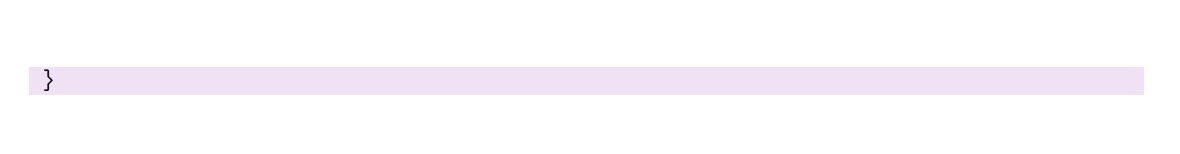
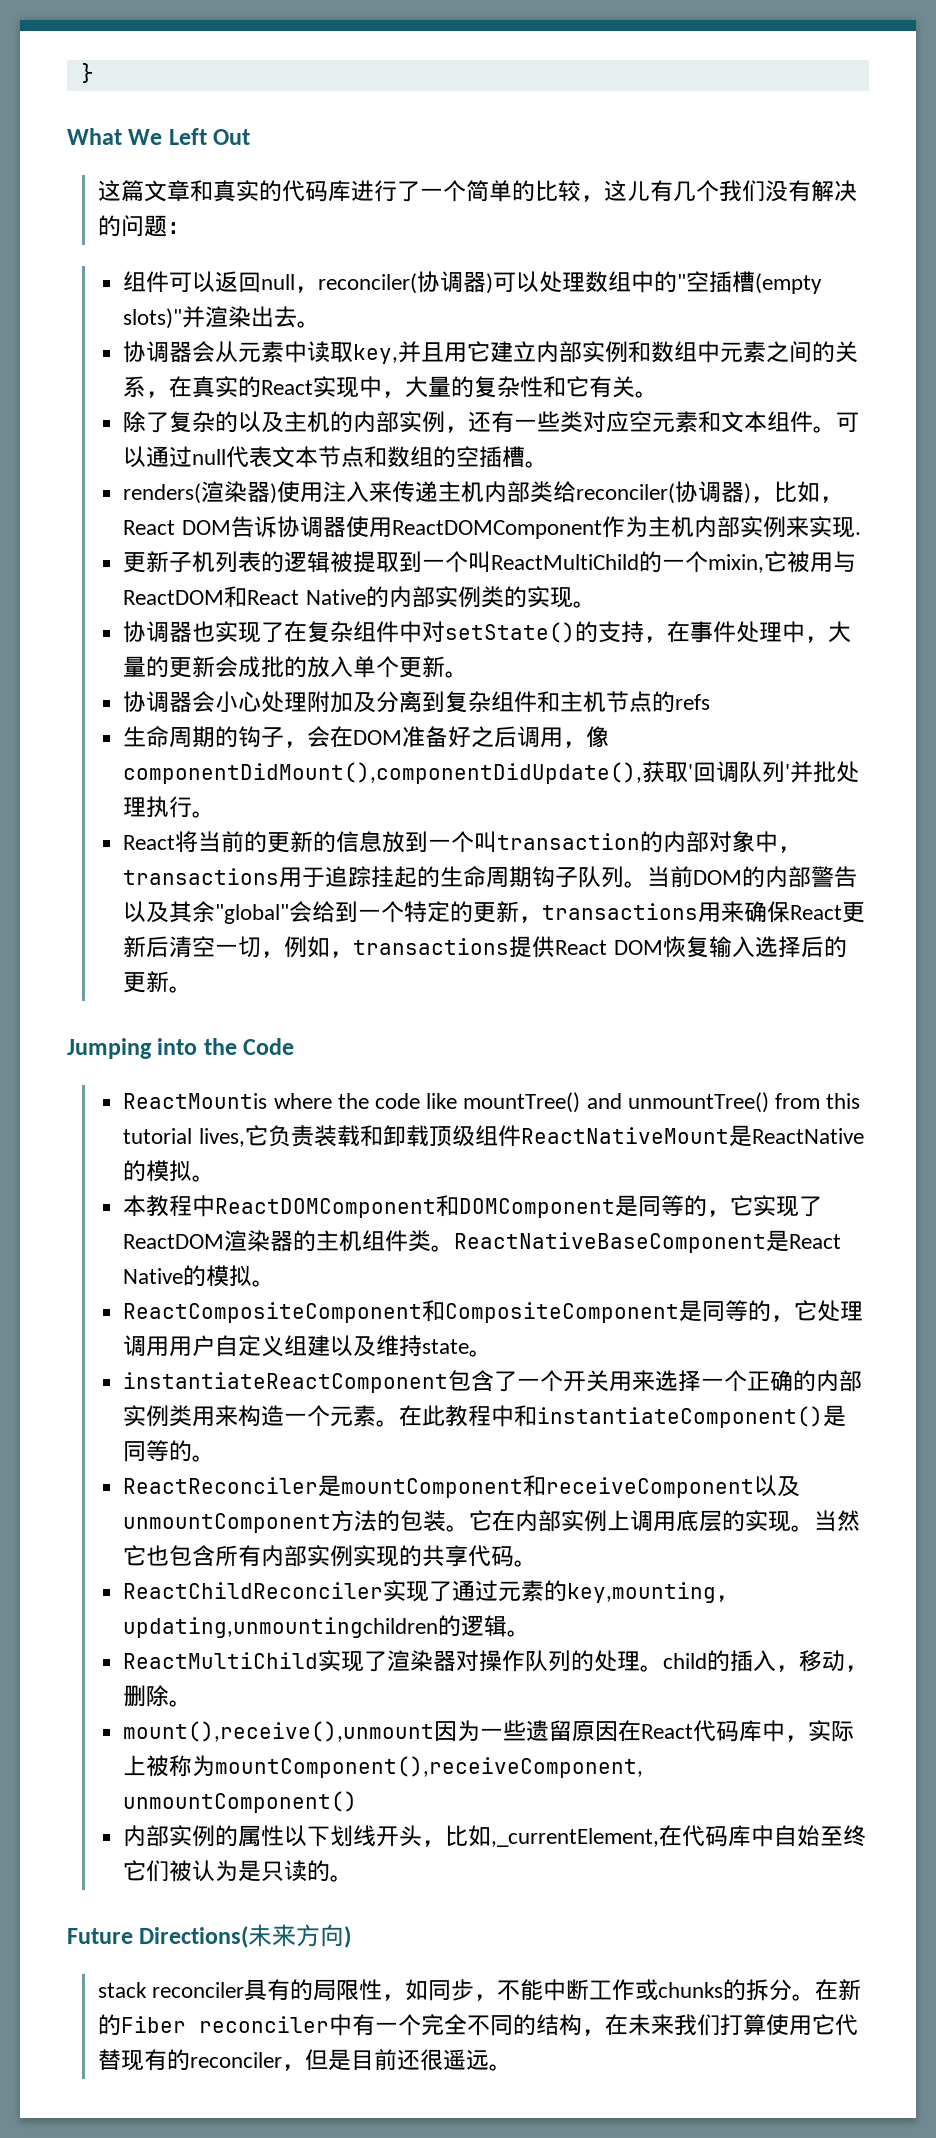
+ What We Left Out
+ 这篇文章和真实的代码库进行了一个简单的比较，这儿有几个我们没有解决的问题：
+ 组件可以返回null，reconciler(协调器)可以处理数组中的"空插槽(empty slots)"并渲染出去。
+ 协调器会从元素中读取key,并且用它建立内部实例和数组中元素之间的关系，在真实的React实现中，大量的复杂性和它有关。
+ 除了复杂的以及主机的内部实例，还有一些类对应空元素和文本组件。可以通过null代表文本节点和数组的空插槽。
+ renders(渲染器)使用注入来传递主机内部类给reconciler(协调器)，比如，React DOM告诉协调器使用ReactDOMComponent作为主机内部实例来实现.
+ 更新子机列表的逻辑被提取到一个叫ReactMultiChild的一个mixin,它被用与ReactDOM和React Native的内部实例类的实现。
+ 协调器也实现了在复杂组件中对setState()的支持，在事件处理中，大量的更新会成批的放入单个更新。
+ 协调器会小心处理附加及分离到复杂组件和主机节点的refs
+ 生命周期的钩子，会在DOM准备好之后调用，像componentDidMount(),componentDidUpdate(),获取'回调队列'并批处理执行。
+ React将当前的更新的信息放到一个叫transaction的内部对象中，transactions用于追踪挂起的生命周期钩子队列。当前DOM的内部警告以及其余"global"会给到一个特定的更新，transactions用来确保React更新后清空一切，例如，transactions提供React DOM恢复输入选择后的更新。
+ Jumping into the Code
+ ReactMountis where the code like mountTree() and unmountTree() from this tutorial lives,它负责装载和卸载顶级组件ReactNativeMount是ReactNative的模拟。
+ 本教程中ReactDOMComponent和DOMComponent是同等的，它实现了ReactDOM渲染器的主机组件类。ReactNativeBaseComponent是React Native的模拟。
+ ReactCompositeComponent和CompositeComponent是同等的，它处理调用用户自定义组建以及维持state。
+ instantiateReactComponent包含了一个开关用来选择一个正确的内部实例类用来构造一个元素。在此教程中和instantiateComponent()是同等的。
+ ReactReconciler是mountComponent和receiveComponent以及unmountComponent方法的包装。它在内部实例上调用底层的实现。当然它也包含所有内部实例实现的共享代码。
+ ReactChildReconciler实现了通过元素的key,mounting，updating,unmountingchildren的逻辑。
+ ReactMultiChild实现了渲染器对操作队列的处理。child的插入，移动，删除。
+ mount(),receive(),unmount因为一些遗留原因在React代码库中，实际上被称为mountComponent(),receiveComponent, unmountComponent()
+ 内部实例的属性以下划线开头，比如,_currentElement,在代码库中自始至终它们被认为是只读的。
+ Future Directions(未来方向)
+ stack reconciler具有的局限性，如同步，不能中断工作或chunks的拆分。在新的Fiber reconciler中有一个完全不同的结构，在未来我们打算使用它代替现有的reconciler，但是目前还很遥远。

